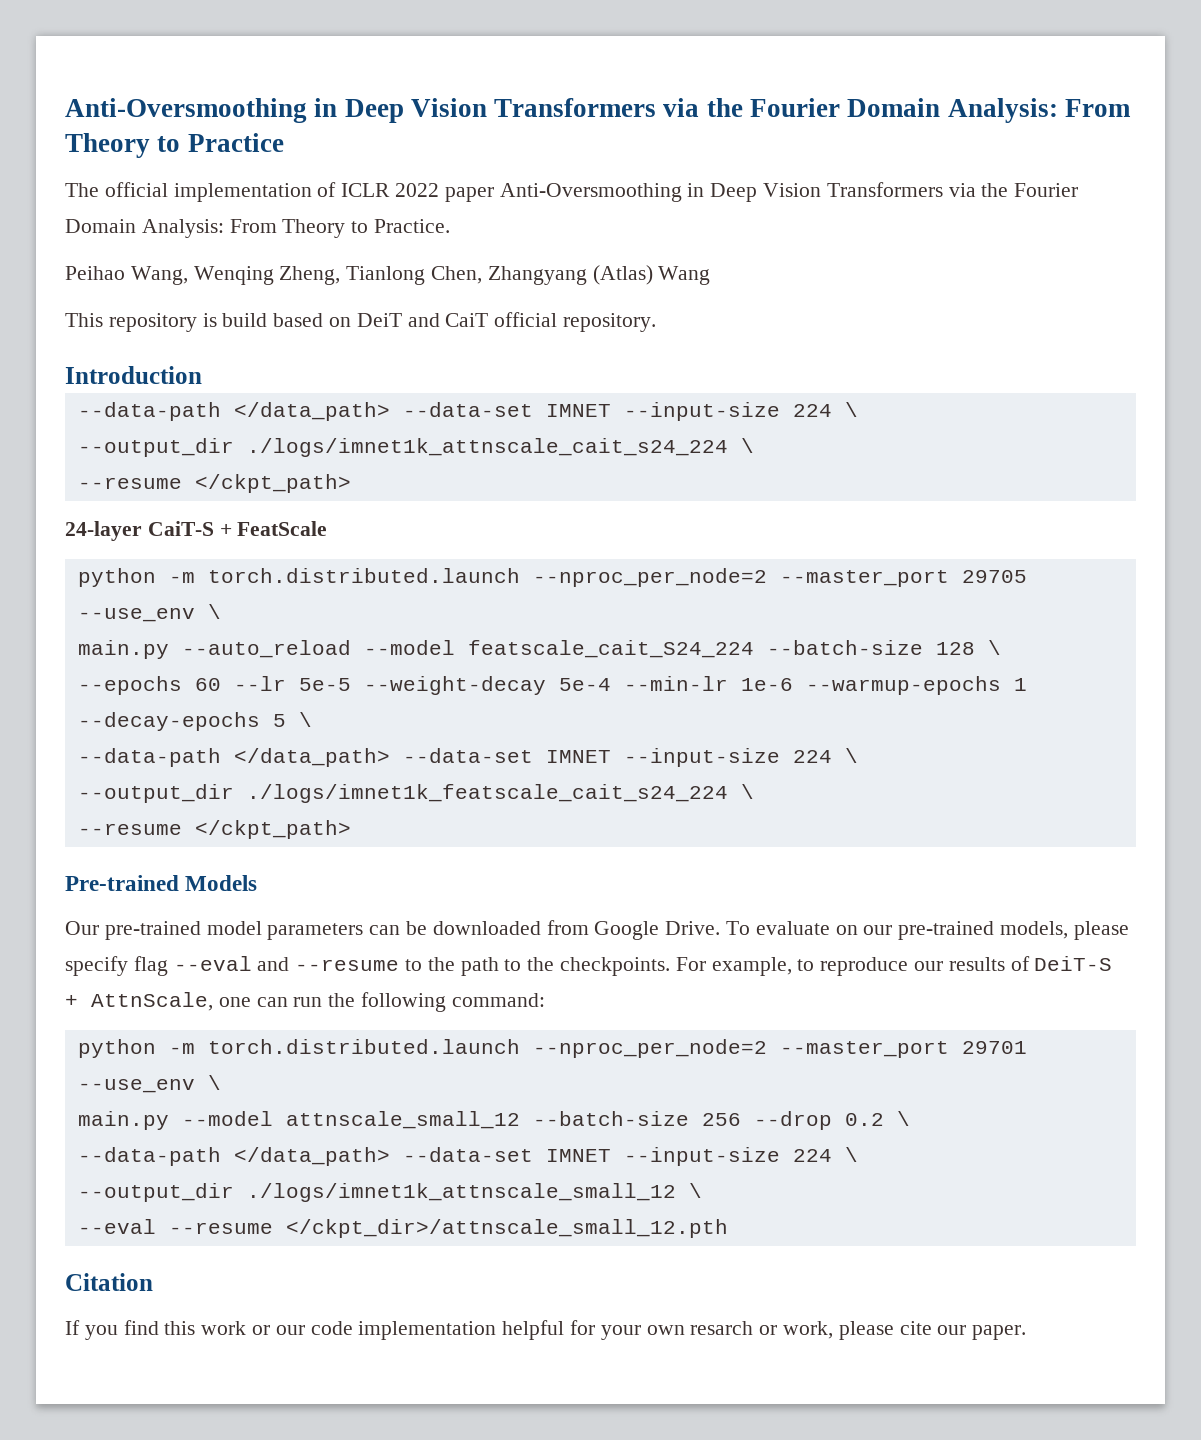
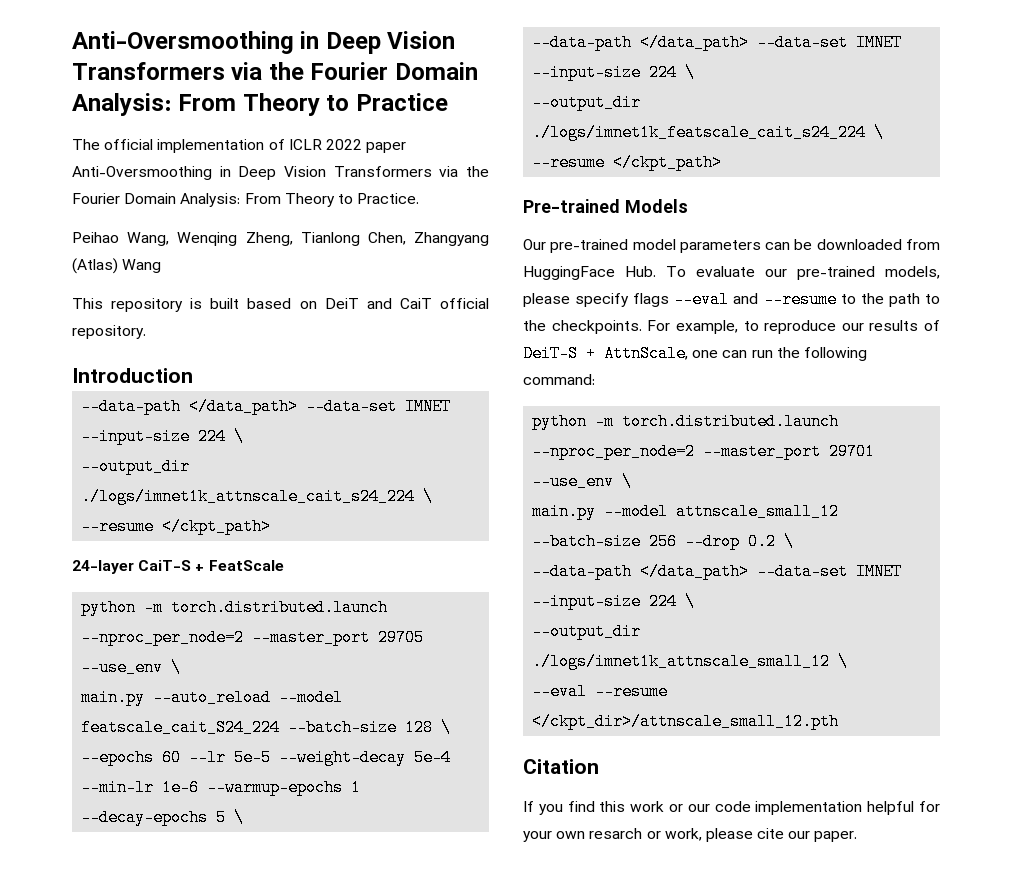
- This repository is build based on DeiT and CaiT official repository.
+ This repository is built based on DeiT and CaiT official repository.
- Our pre-trained model parameters can be downloaded from Google Drive. To evaluate on our pre-trained models, please specify flag --eval and --resume to the path to the checkpoints.
+ Our pre-trained model parameters can be downloaded from HuggingFace Hub. To evaluate our pre-trained models, please specify flags --eval and --resume to the path to the checkpoints.

